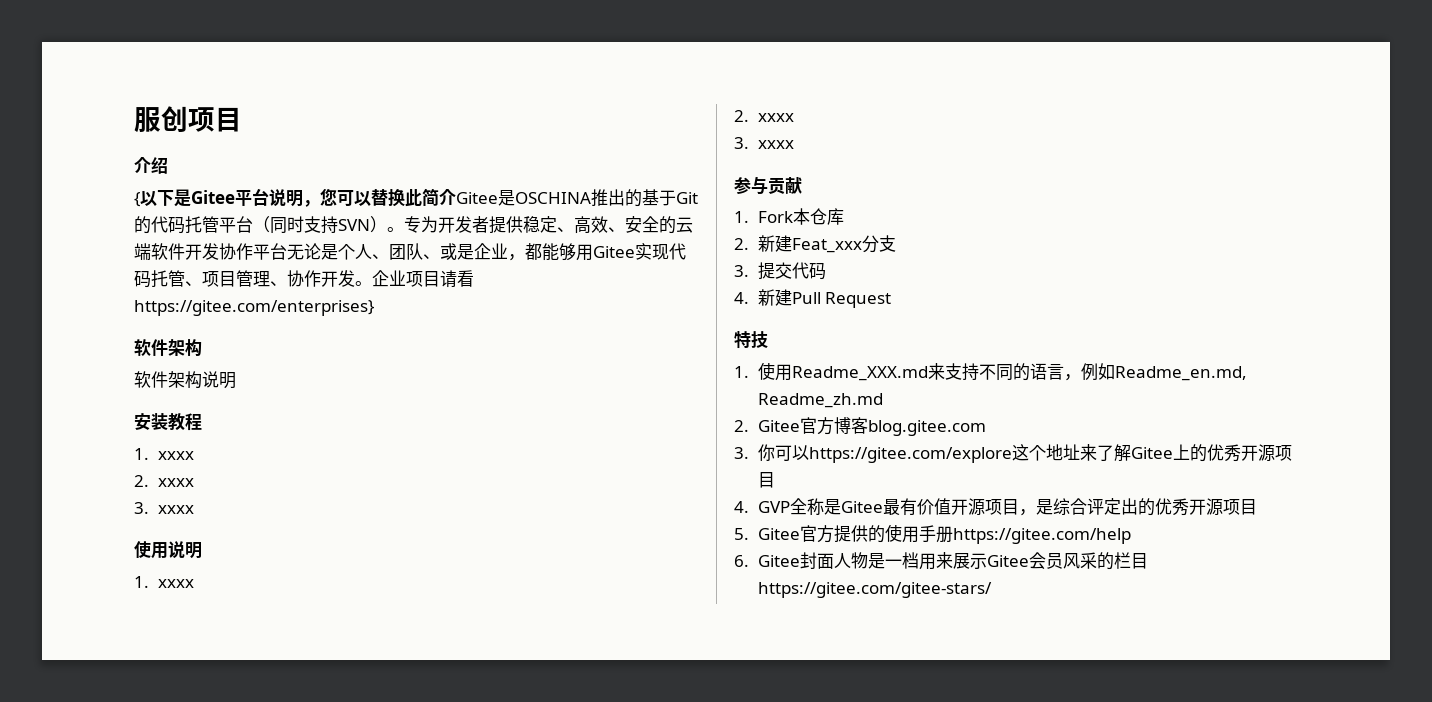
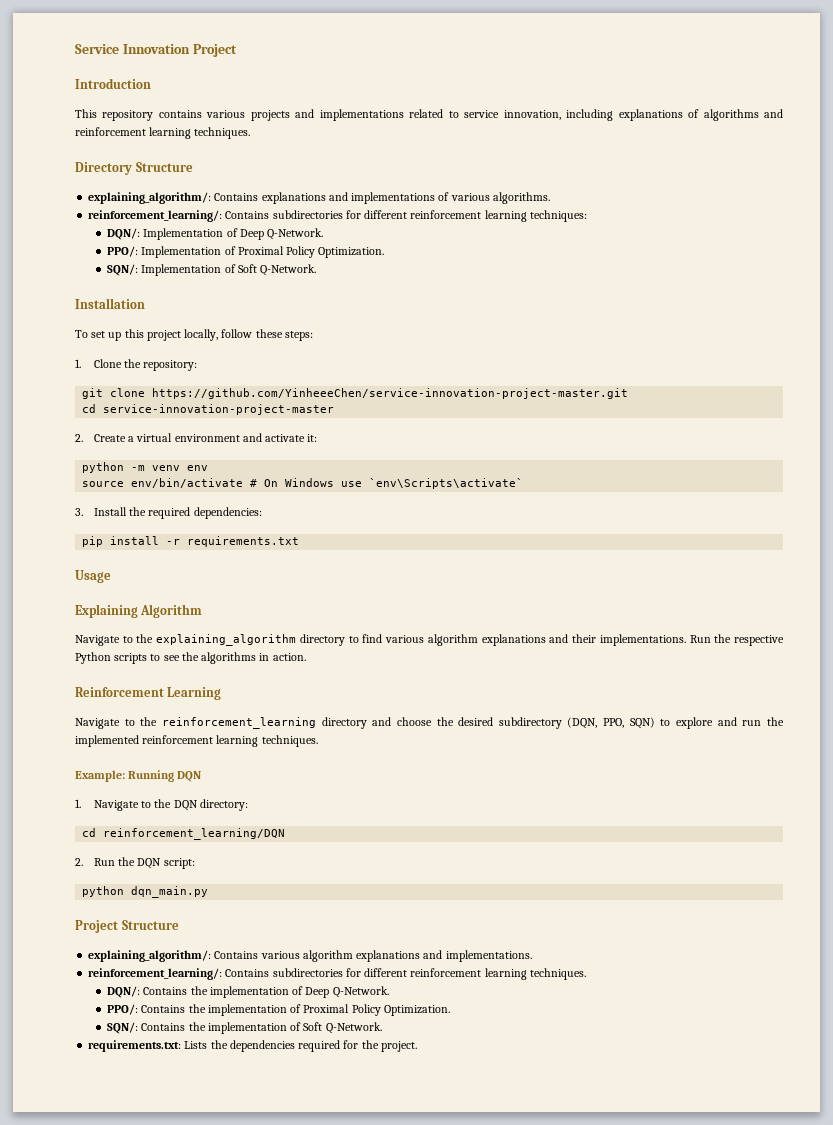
- 服创项目
- 介绍
- {以下是Gitee平台说明，您可以替换此简介Gitee是OSCHINA推出的基于Git的代码托管平台（同时支持SVN）。专为开发者提供稳定、高效、安全的云端软件开发协作平台无论是个人、团队、或是企业，都能够用Gitee实现代码托管、项目管理、协作开发。企业项目请看https://gitee.com/enterprises}
- 软件架构
- 软件架构说明
- 安装教程
- 1. xxxx
- 2. xxxx
- 3. xxxx
- 使用说明
- 1. xxxx
- 2. xxxx
- 3. xxxx
- 参与贡献
- 1. Fork本仓库
- 2.新建Feat_xxx分支
- 3.提交代码
- 4.新建Pull Request
- 特技
- 1.使用Readme_XXX.md来支持不同的语言，例如Readme_en.md, Readme_zh.md
- 2. Gitee官方博客blog.gitee.com
- 3.你可以https://gitee.com/explore这个地址来了解Gitee上的优秀开源项目
- 4. GVP全称是Gitee最有价值开源项目，是综合评定出的优秀开源项目
- 5. Gitee官方提供的使用手册https://gitee.com/help
- 6. Gitee封面人物是一档用来展示Gitee会员风采的栏目https://gitee.com/gitee-stars/
+ Service Innovation Project
+ Introduction
+ This repository contains various projects and implementations related to service innovation, including explanations of algorithms and reinforcement learning techniques.
+ Directory Structure
+ explaining_algorithm/: Contains explanations and implementations of various algorithms.
+ reinforcement_learning/: Contains subdirectories for different reinforcement learning techniques:
+ DQN/: Implementation of Deep Q-Network.
+ PPO/: Implementation of Proximal Policy Optimization.
+ SQN/: Implementation of Soft Q-Network.
+ Installation
+ To set up this project locally, follow these steps:
+ 1. Clone the repository:
+ git clone https://github.com/YinheeeChen/service-innovation-project-master.git
+ cd service-innovation-project-master
+ 2. Create a virtual environment and activate it:
+ python -m venv env
+ source env/bin/activate # On Windows use `env\Scripts\activate`
+ 3. Install the required dependencies:
+ pip install -r requirements.txt
+ Usage
+ Explaining Algorithm
+ Navigate to the explaining_algorithm directory to find various algorithm explanations and their implementations. Run the respective Python scripts to see the algorithms in action.
+ Reinforcement Learning
+ Navigate to the reinforcement_learning directory and choose the desired subdirectory (DQN, PPO, SQN) to explore and run the implemented reinforcement learning techniques.
+ Example: Running DQN
+ 1. Navigate to the DQN directory:
+ cd reinforcement_learning/DQN
+ 2. Run the DQN script:
+ python dqn_main.py
+ Project Structure
+ explaining_algorithm/: Contains various algorithm explanations and implementations.
+ reinforcement_learning/: Contains subdirectories for different reinforcement learning techniques.
+ DQN/: Contains the implementation of Deep Q-Network.
+ PPO/: Contains the implementation of Proximal Policy Optimization.
+ SQN/: Contains the implementation of Soft Q-Network.
+ requirements.txt: Lists the dependencies required for the project.

